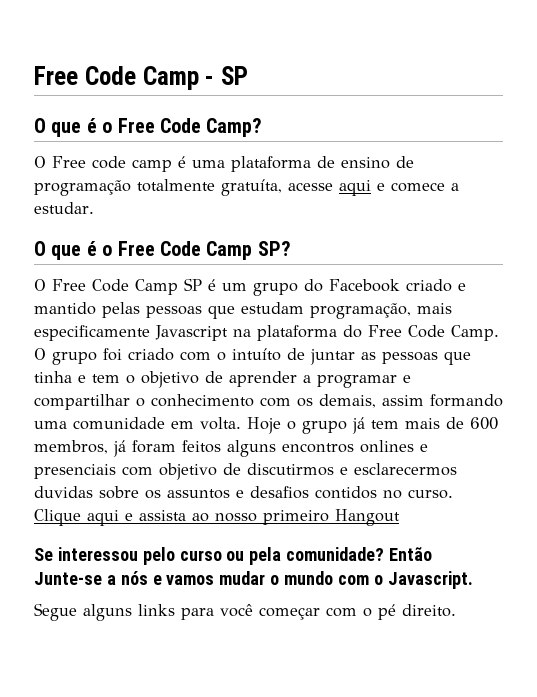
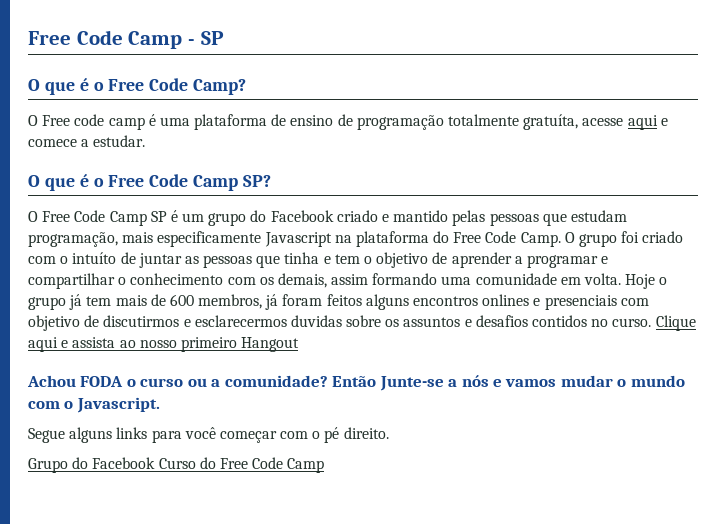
- Se interessou pelo curso ou pela comunidade?
+ Achou FODA o curso ou a comunidade?
+ Grupo do Facebook Curso do Free Code Camp

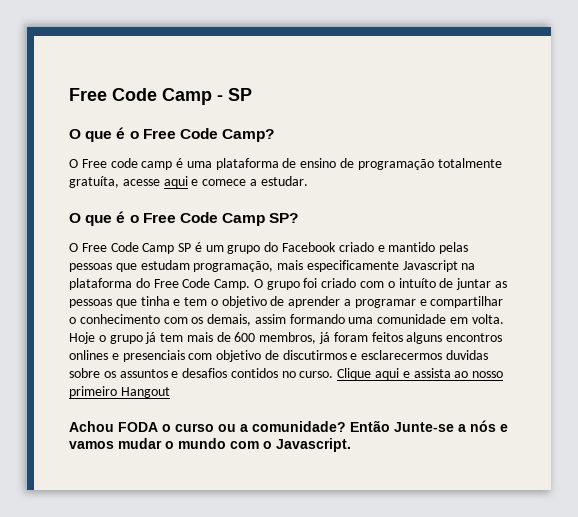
- Segue alguns links para você começar com o pé direito.
- Grupo do Facebook Curso do Free Code Camp

